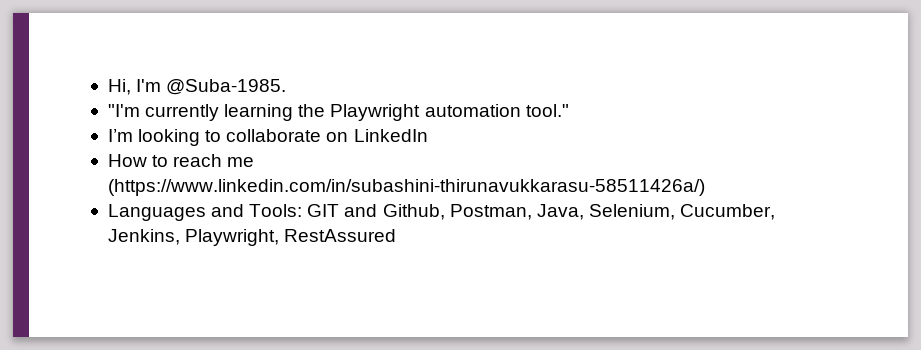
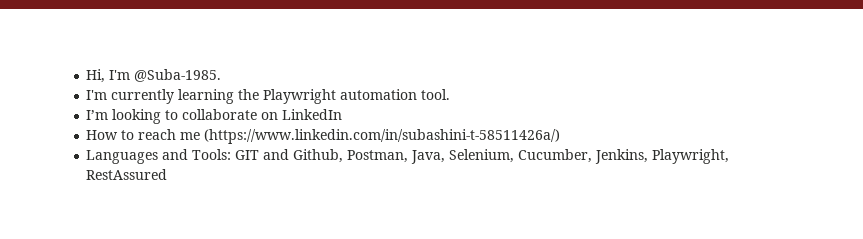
- "I'm currently learning the Playwright automation tool."
+ I'm currently learning the Playwright automation tool.
- How to reach me (https://www.linkedin.com/in/subashini-thirunavukkarasu-58511426a/)
+ How to reach me (https://www.linkedin.com/in/subashini-t-58511426a/)

